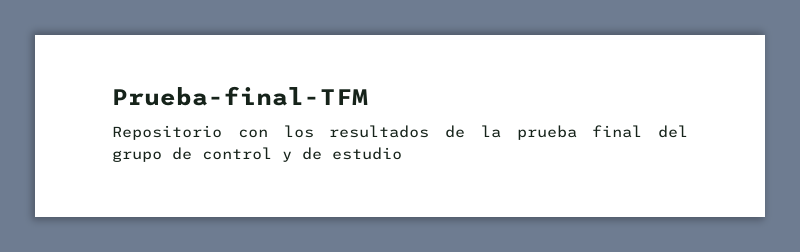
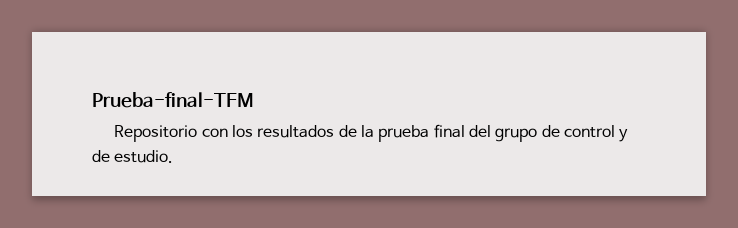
- Repositorio con los resultados de la prueba final del grupo de control y de estudio
+ Repositorio con los resultados de la prueba final del grupo de control y de estudio.

